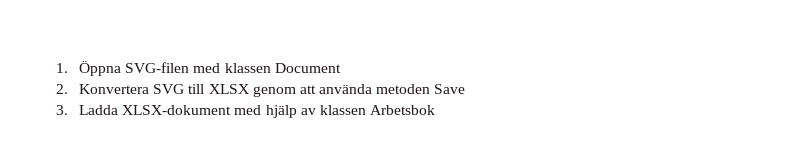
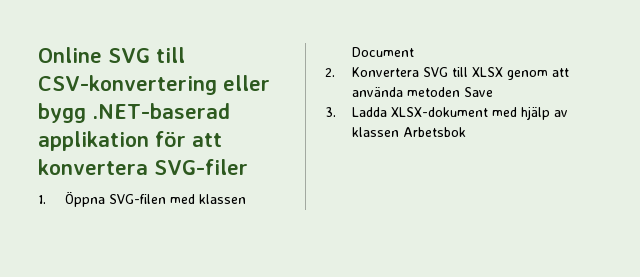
+ Online SVG till CSV-konvertering eller bygg .NET-baserad applikation för att konvertera SVG-filer

